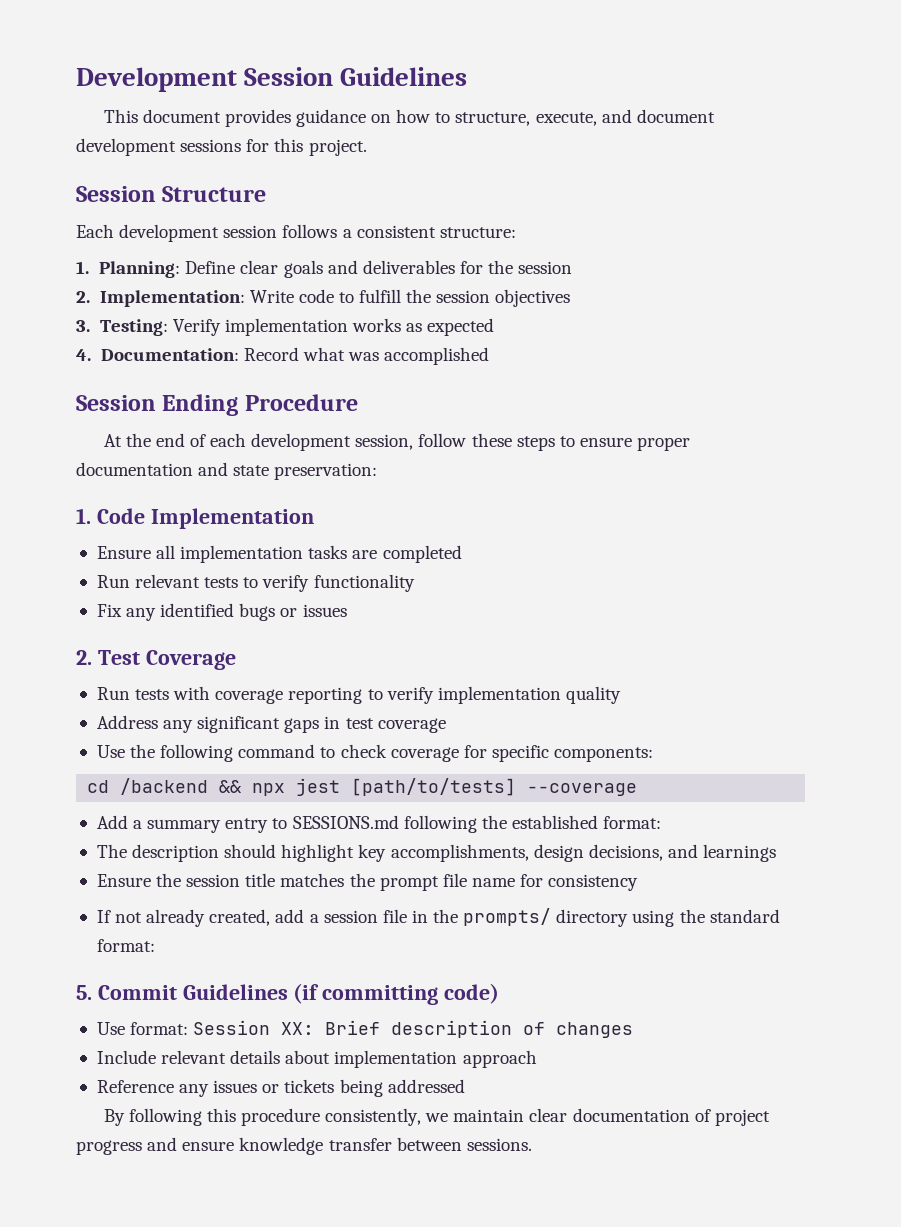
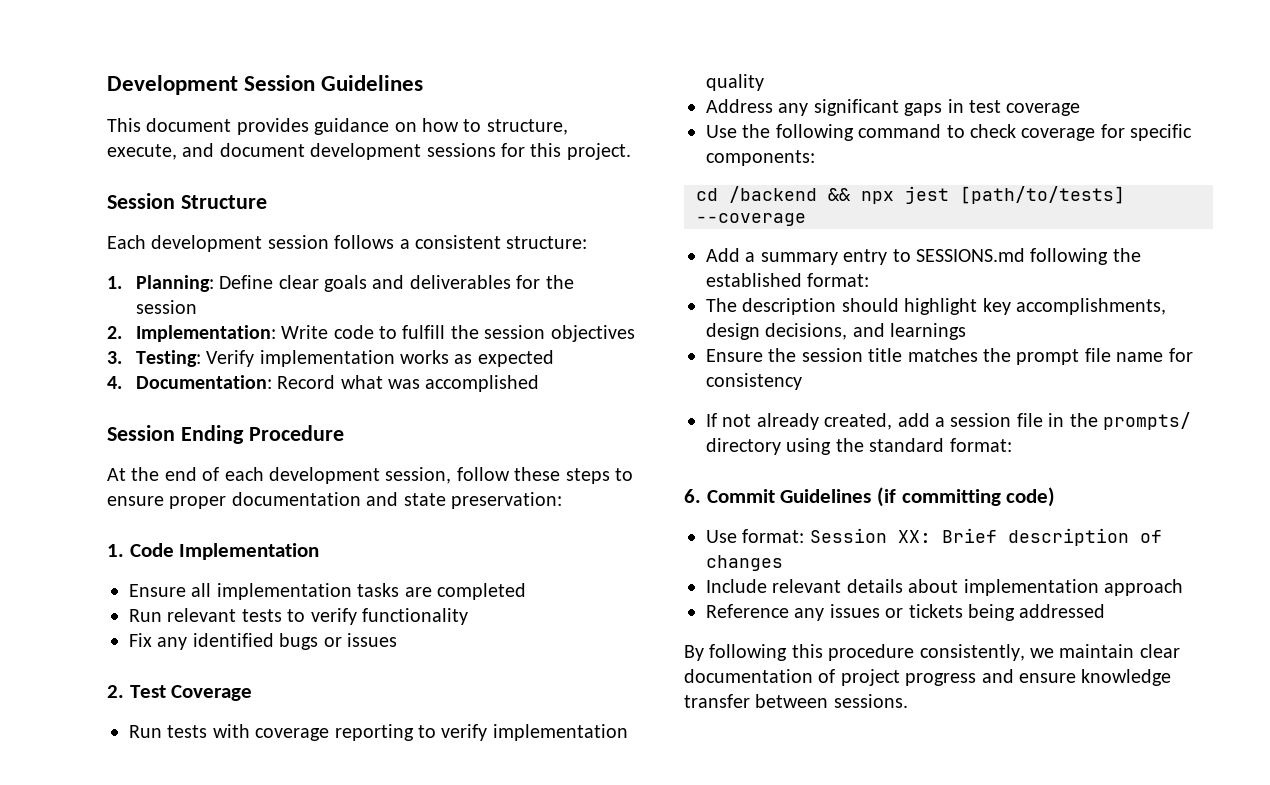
- 5. Commit Guidelines (if committing code)
+ 6. Commit Guidelines (if committing code)

